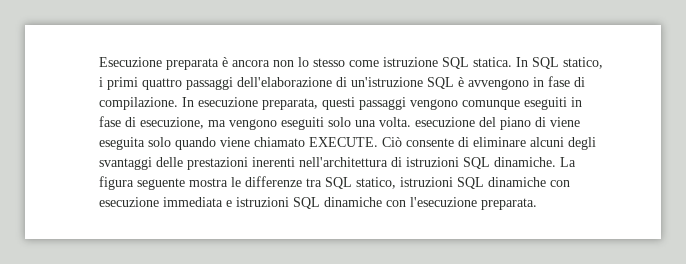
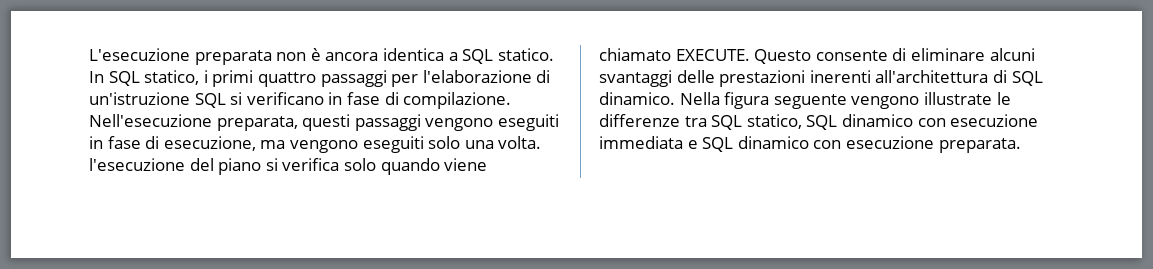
- Esecuzione preparata è ancora non lo stesso come istruzione SQL statica.
+ L'esecuzione preparata non è ancora identica a SQL statico.
- In SQL statico, i primi quattro passaggi dell'elaborazione di un'istruzione SQL è avvengono in fase di compilazione.
+ In SQL statico, i primi quattro passaggi per l'elaborazione di un'istruzione SQL si verificano in fase di compilazione.
- In esecuzione preparata, questi passaggi vengono comunque eseguiti in fase di esecuzione, ma vengono eseguiti solo una volta. esecuzione del piano di viene eseguita solo quando viene chiamato EXECUTE.
+ Nell'esecuzione preparata, questi passaggi vengono eseguiti in fase di esecuzione, ma vengono eseguiti solo una volta. l'esecuzione del piano si verifica solo quando viene chiamato EXECUTE.
- Ciò consente di eliminare alcuni degli svantaggi delle prestazioni inerenti nell'architettura di istruzioni SQL dinamiche. La figura seguente mostra le differenze tra SQL statico, istruzioni SQL dinamiche con esecuzione immediata e istruzioni SQL dinamiche con l'esecuzione preparata.
+ Questo consente di eliminare alcuni svantaggi delle prestazioni inerenti all'architettura di SQL dinamico. Nella figura seguente vengono illustrate le differenze tra SQL statico, SQL dinamico con esecuzione immediata e SQL dinamico con esecuzione preparata.

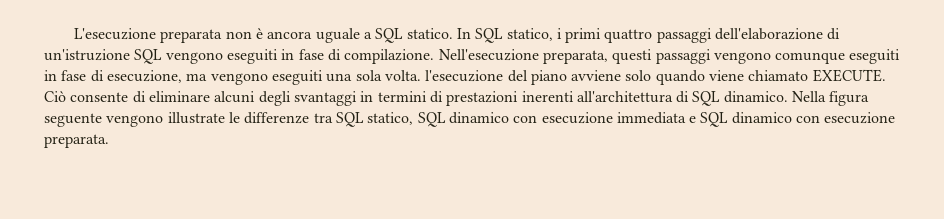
- L'esecuzione preparata non è ancora identica a SQL statico.
+ L'esecuzione preparata non è ancora uguale a SQL statico.
- In SQL statico, i primi quattro passaggi per l'elaborazione di un'istruzione SQL si verificano in fase di compilazione.
+ In SQL statico, i primi quattro passaggi dell'elaborazione di un'istruzione SQL vengono eseguiti in fase di compilazione.
- Nell'esecuzione preparata, questi passaggi vengono eseguiti in fase di esecuzione, ma vengono eseguiti solo una volta. l'esecuzione del piano si verifica solo quando viene chiamato EXECUTE.
+ Nell'esecuzione preparata, questi passaggi vengono comunque eseguiti in fase di esecuzione, ma vengono eseguiti una sola volta. l'esecuzione del piano avviene solo quando viene chiamato EXECUTE.
- Questo consente di eliminare alcuni svantaggi delle prestazioni inerenti all'architettura di SQL dinamico.
+ Ciò consente di eliminare alcuni degli svantaggi in termini di prestazioni inerenti all'architettura di SQL dinamico.

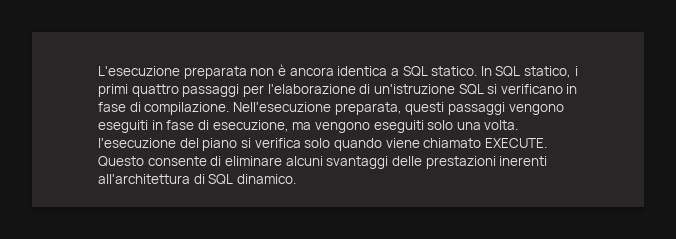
- L'esecuzione preparata non è ancora uguale a SQL statico.
+ L'esecuzione preparata non è ancora identica a SQL statico.
- In SQL statico, i primi quattro passaggi dell'elaborazione di un'istruzione SQL vengono eseguiti in fase di compilazione.
+ In SQL statico, i primi quattro passaggi per l'elaborazione di un'istruzione SQL si verificano in fase di compilazione.
- Nell'esecuzione preparata, questi passaggi vengono comunque eseguiti in fase di esecuzione, ma vengono eseguiti una sola volta. l'esecuzione del piano avviene solo quando viene chiamato EXECUTE.
+ Nell'esecuzione preparata, questi passaggi vengono eseguiti in fase di esecuzione, ma vengono eseguiti solo una volta. l'esecuzione del piano si verifica solo quando viene chiamato EXECUTE.
- Ciò consente di eliminare alcuni degli svantaggi in termini di prestazioni inerenti all'architettura di SQL dinamico. Nella figura seguente vengono illustrate le differenze tra SQL statico, SQL dinamico con esecuzione immediata e SQL dinamico con esecuzione preparata.
+ Questo consente di eliminare alcuni svantaggi delle prestazioni inerenti all'architettura di SQL dinamico.

